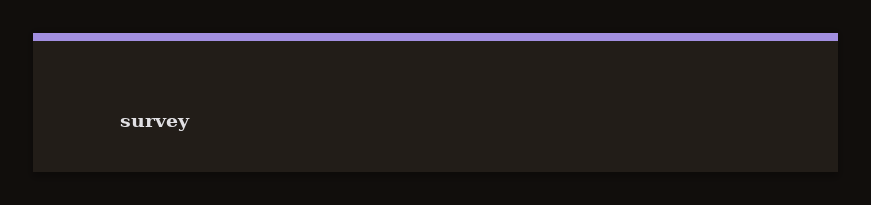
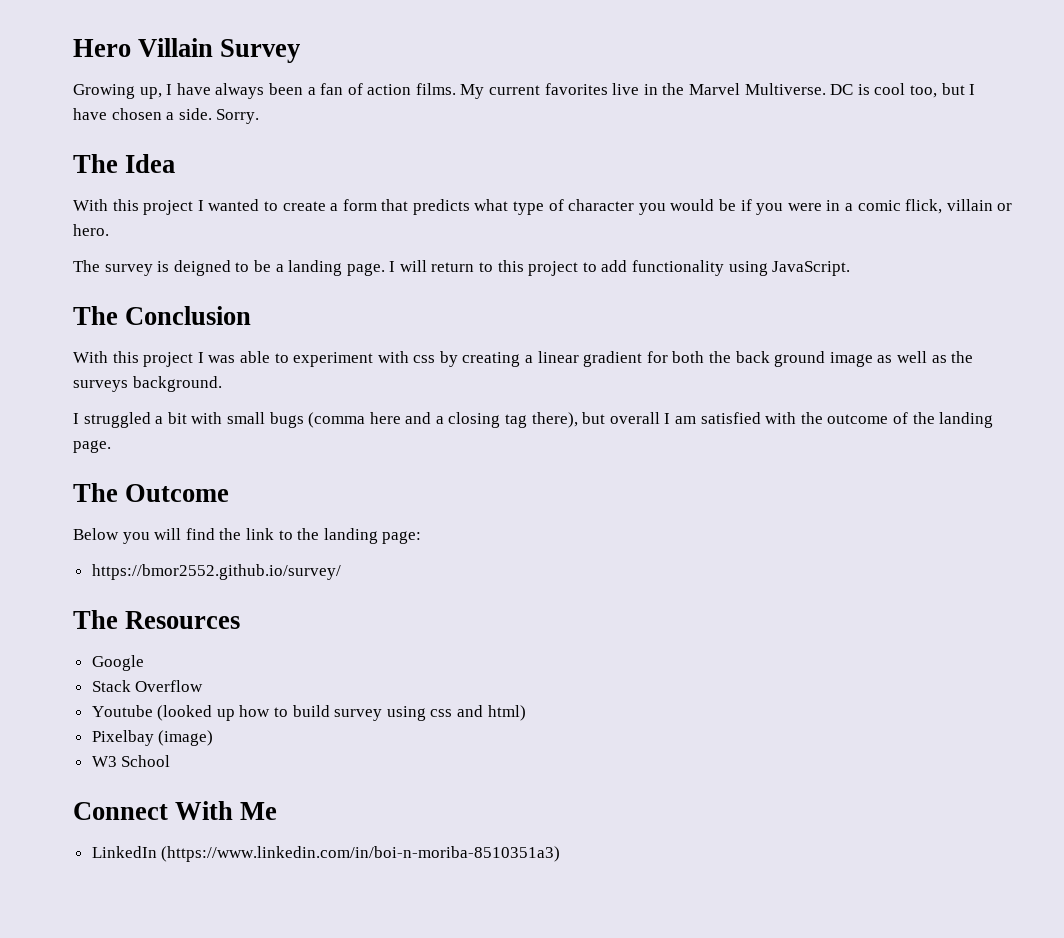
- survey
+ Hero Villain Survey
+ Growing up, I have always been a fan of action films. My current favorites live in the Marvel Multiverse. DC is cool too, but I have chosen a side. Sorry.
+ The Idea
+ With this project I wanted to create a form that predicts what type of character you would be if you were in a comic flick, villain or hero.
+ The survey is deigned to be a landing page. I will return to this project to add functionality using JavaScript.
+ The Conclusion
+ With this project I was able to experiment with css by creating a linear gradient for both the back ground image as well as the surveys background.
+ I struggled a bit with small bugs (comma here and a closing tag there), but overall I am satisfied with the outcome of the landing page.
+ The Outcome
+ Below you will find the link to the landing page:
+ https://bmor2552.github.io/survey/
+ The Resources
+ Google
+ Stack Overflow
+ Youtube (looked up how to build survey using css and html)
+ Pixelbay (image)
+ W3 School
+ Connect With Me
+ LinkedIn (https://www.linkedin.com/in/boi-n-moriba-8510351a3)

